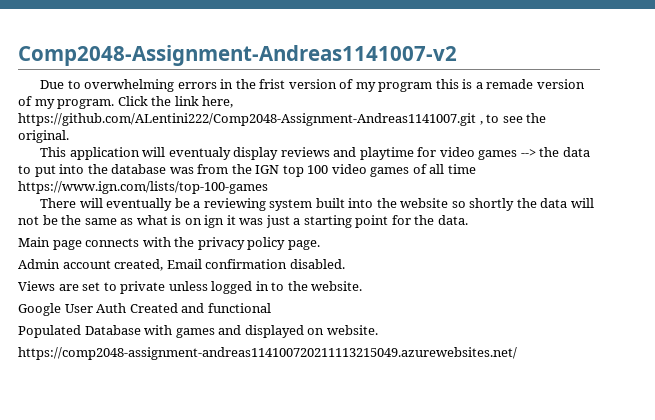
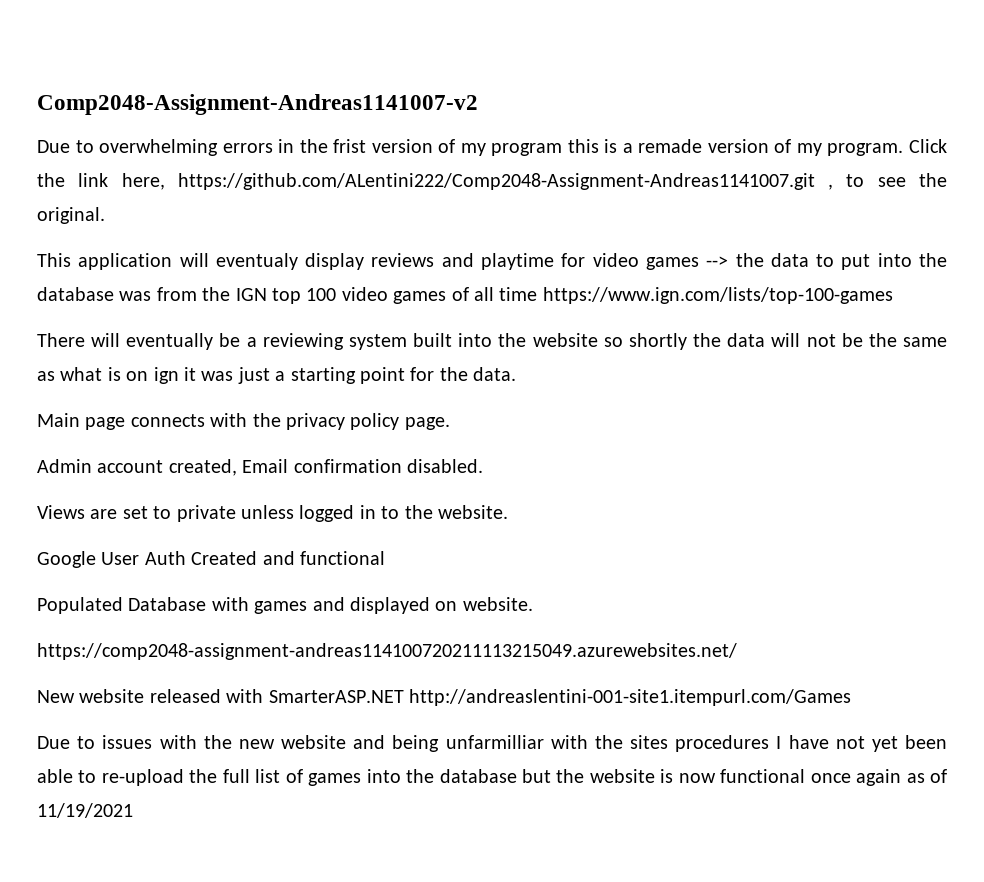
+ New website released with SmarterASP.NET http://andreaslentini-001-site1.itempurl.com/Games
+ Due to issues with the new website and being unfarmilliar with the sites procedures I have not yet been able to re-upload the full list of games into the database but the website is now functional once again as of 11/19/2021

